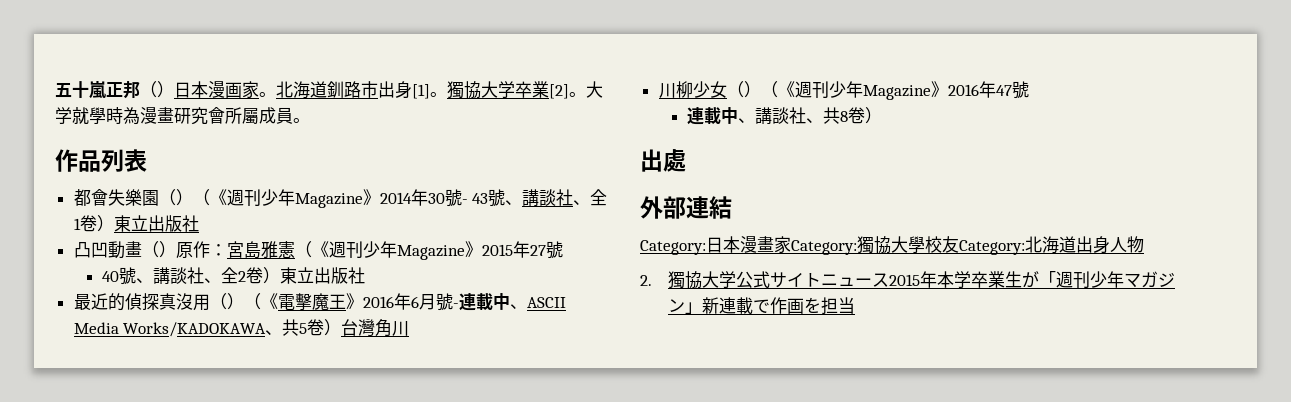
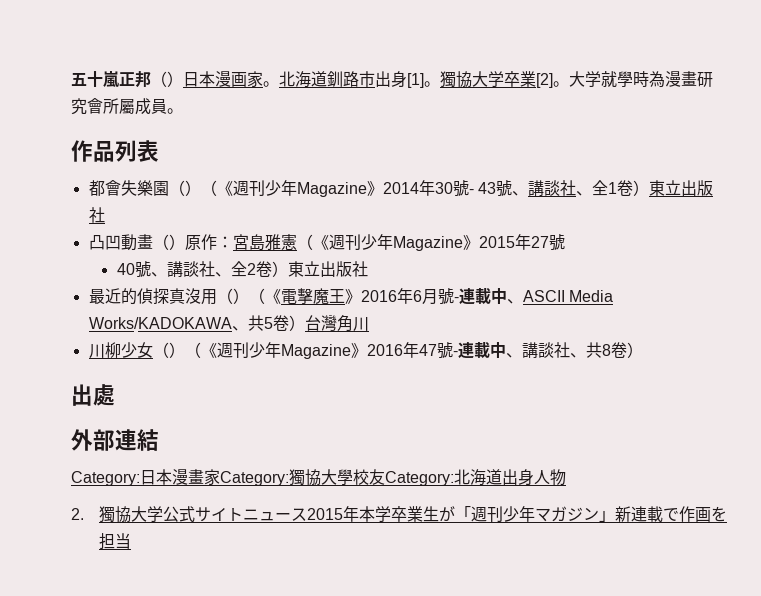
- 川柳少女（）（《週刊少年Magazine》2016年47號
- 連載中、講談社、共8卷）
+ 川柳少女（）（《週刊少年Magazine》2016年47號-連載中、講談社、共8卷）

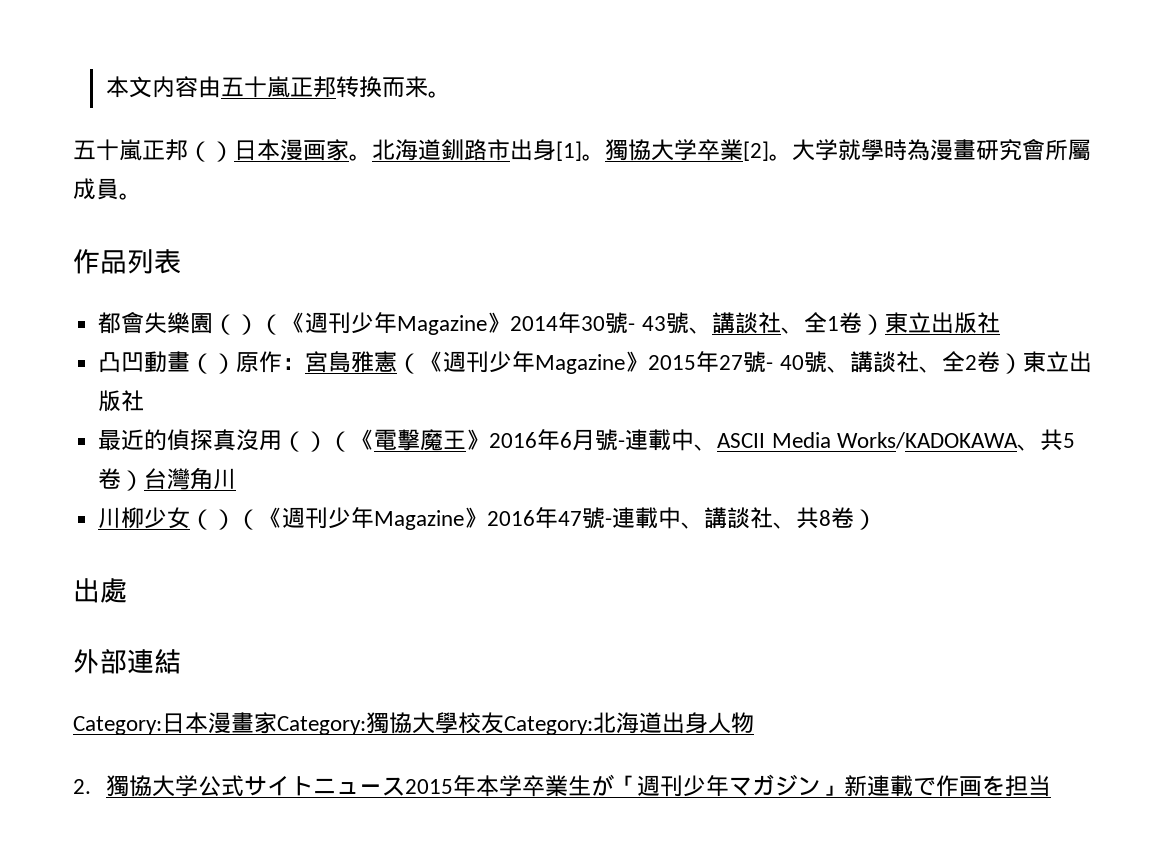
+ 本文内容由五十嵐正邦转换而来。
- 凸凹動畫（）原作：宮島雅憲（《週刊少年Magazine》2015年27號
- 40號、講談社、全2卷）東立出版社
+ 凸凹動畫（）原作：宮島雅憲（《週刊少年Magazine》2015年27號- 40號、講談社、全2卷）東立出版社

